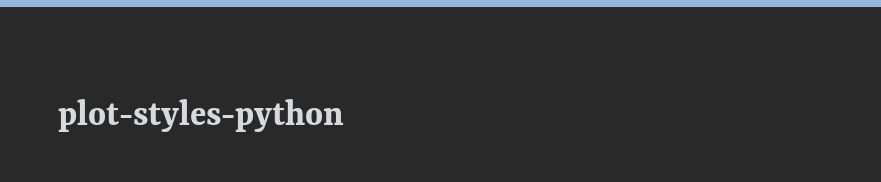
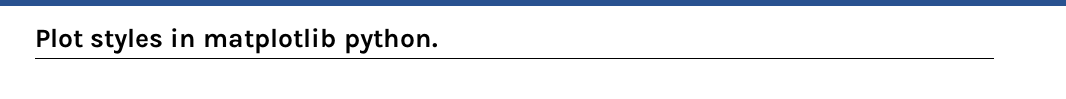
- plot-styles-python
+ Plot styles in matplotlib python.

